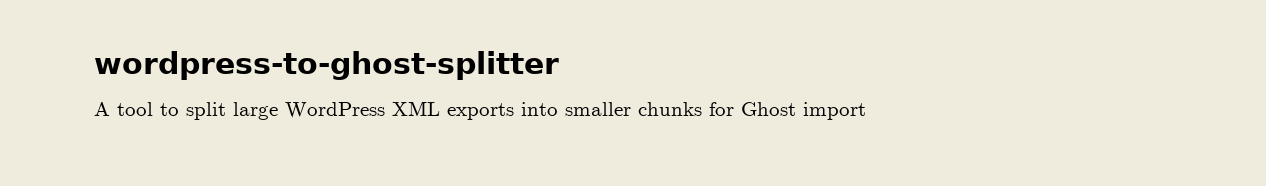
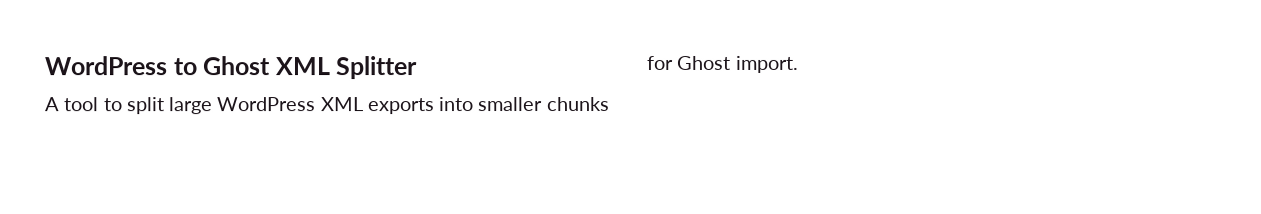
- wordpress-to-ghost-splitter
+ WordPress to Ghost XML Splitter
- A tool to split large WordPress XML exports into smaller chunks for Ghost import
+ A tool to split large WordPress XML exports into smaller chunks for Ghost import.

